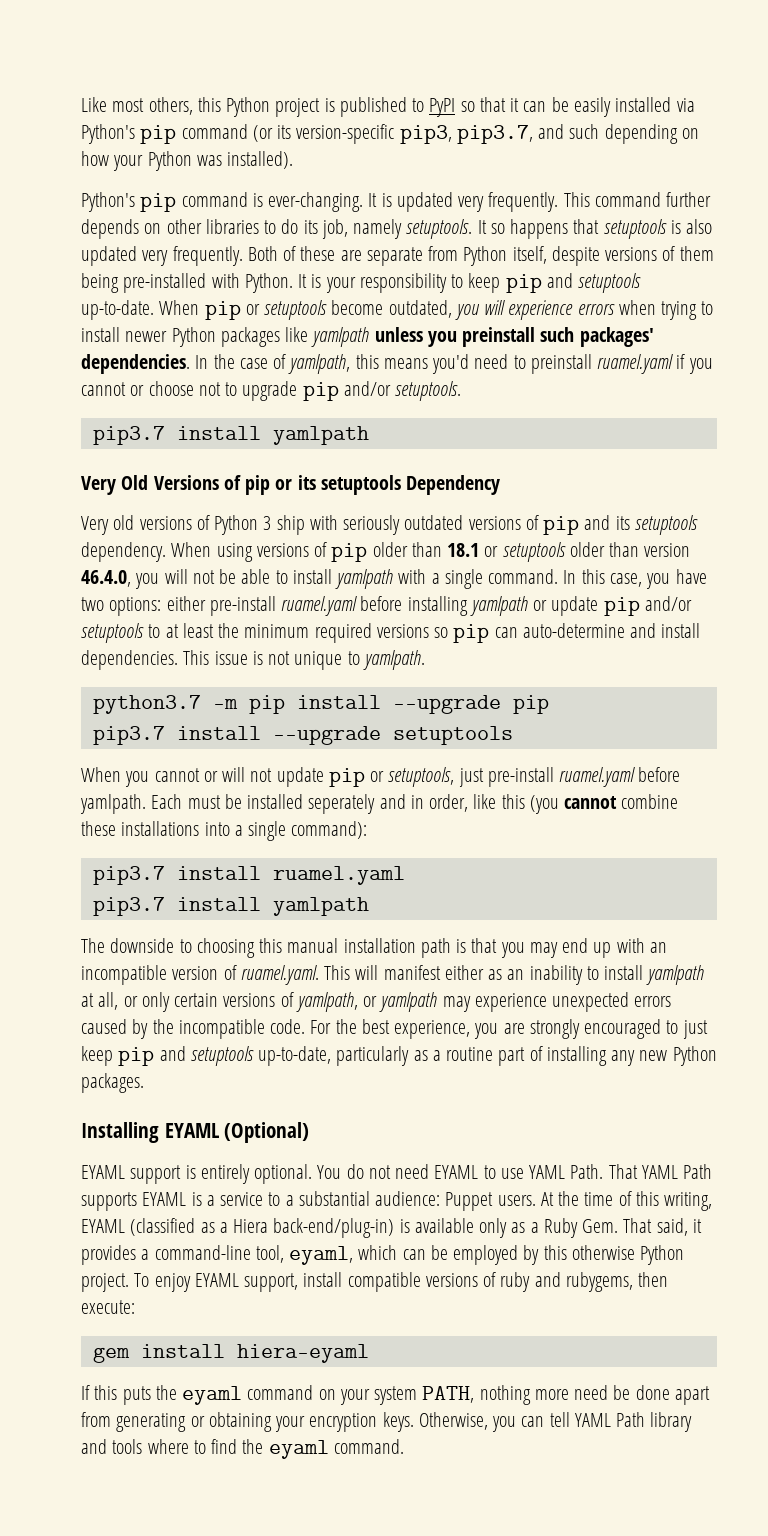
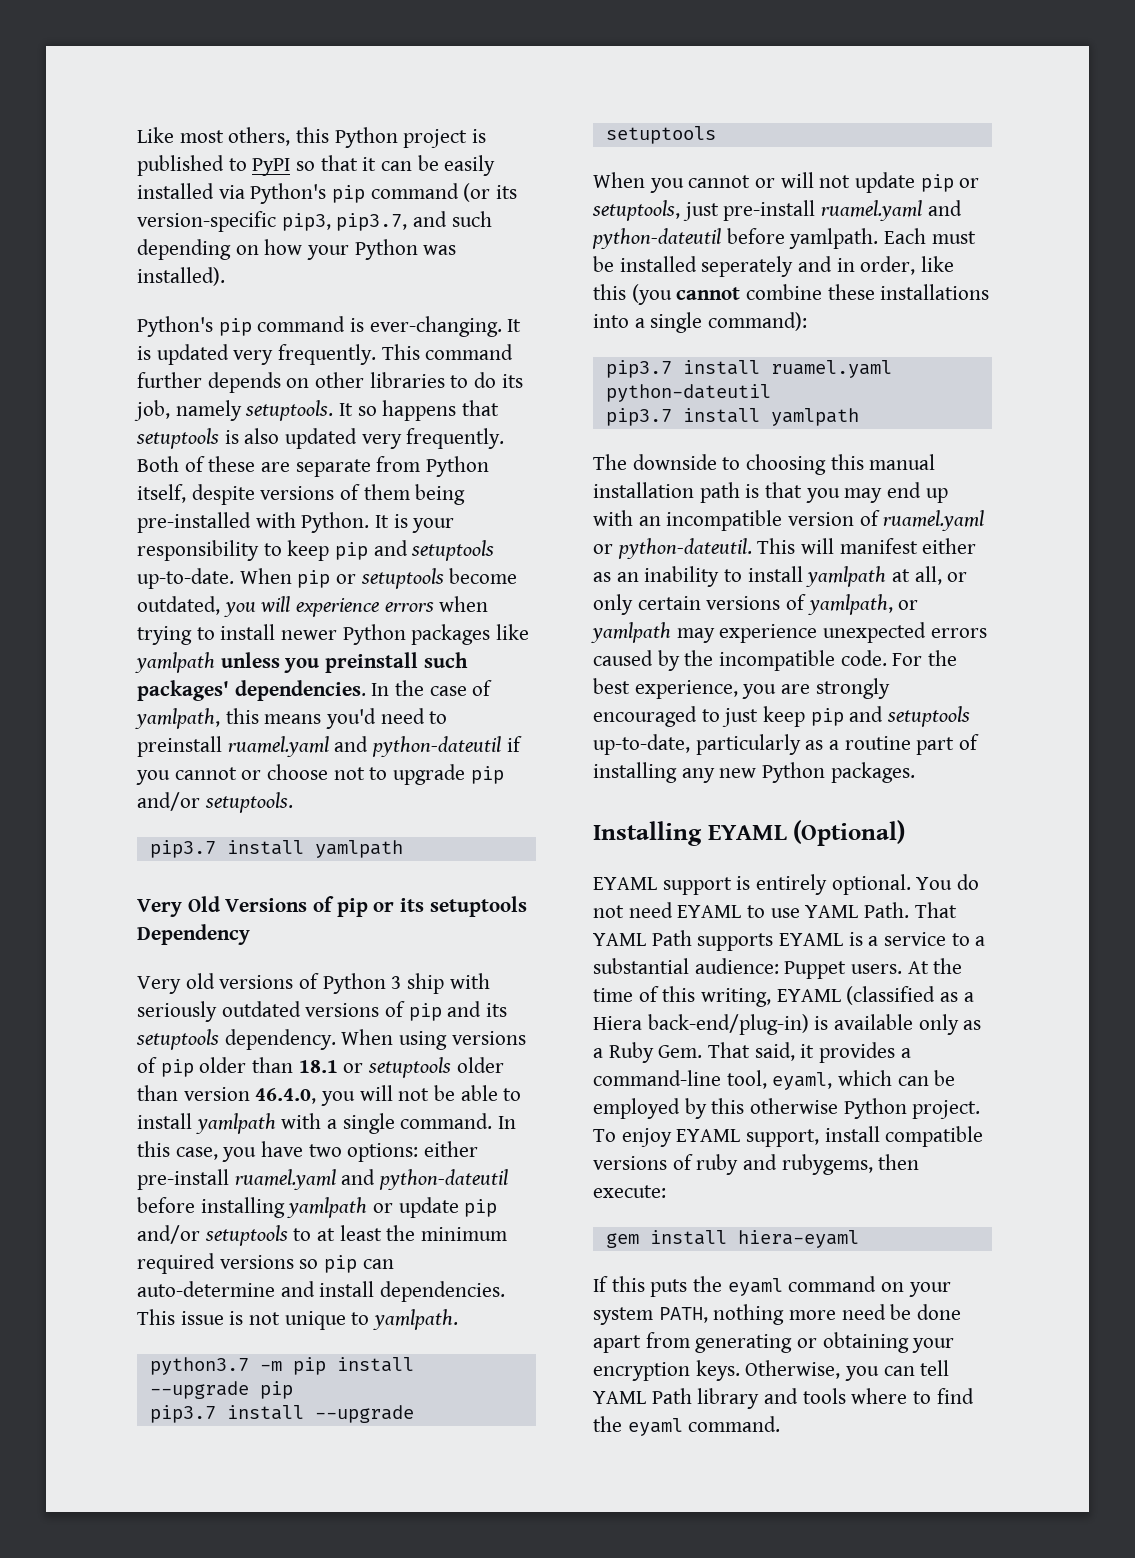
- In the case of yamlpath, this means you'd need to preinstall ruamel.yaml if you cannot or choose not to upgrade pip and/or setuptools.
+ In the case of yamlpath, this means you'd need to preinstall ruamel.yaml and python-dateutil if you cannot or choose not to upgrade pip and/or setuptools.
- In this case, you have two options: either pre-install ruamel.yaml before installing yamlpath or update pip and/or setuptools to at least the minimum required versions so pip can auto-determine and install dependencies.
+ In this case, you have two options: either pre-install ruamel.yaml and python-dateutil before installing yamlpath or update pip and/or setuptools to at least the minimum required versions so pip can auto-determine and install dependencies.
- When you cannot or will not update pip or setuptools, just pre-install ruamel.yaml before yamlpath.
+ When you cannot or will not update pip or setuptools, just pre-install ruamel.yaml and python-dateutil before yamlpath.
- pip3.7 install ruamel.yaml
+ pip3.7 install ruamel.yaml python-dateutil
- The downside to choosing this manual installation path is that you may end up with an incompatible version of ruamel.yaml. This will manifest either as an inability to install yamlpath at all, or only certain versions of yamlpath, or yamlpath may experience unexpected errors caused by the incompatible code.
+ The downside to choosing this manual installation path is that you may end up with an incompatible version of ruamel.yaml or python-dateutil. This will manifest either as an inability to install yamlpath at all, or only certain versions of yamlpath, or yamlpath may experience unexpected errors caused by the incompatible code.

